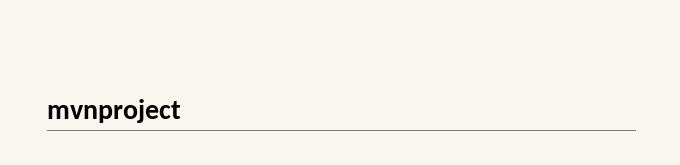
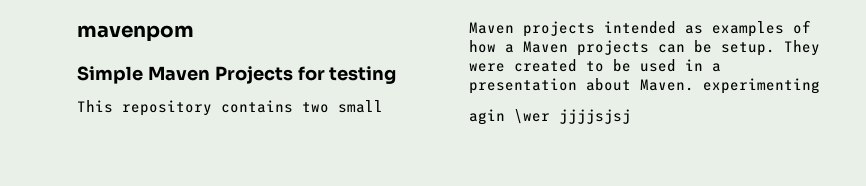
- mvnproject
+ mavenpom
+ Simple Maven Projects for testing
+ This repository contains two small Maven projects intended as examples of how a Maven projects can be setup. They were created to be used in a presentation about Maven. experimenting
+ agin \wer jjjjsjsj

